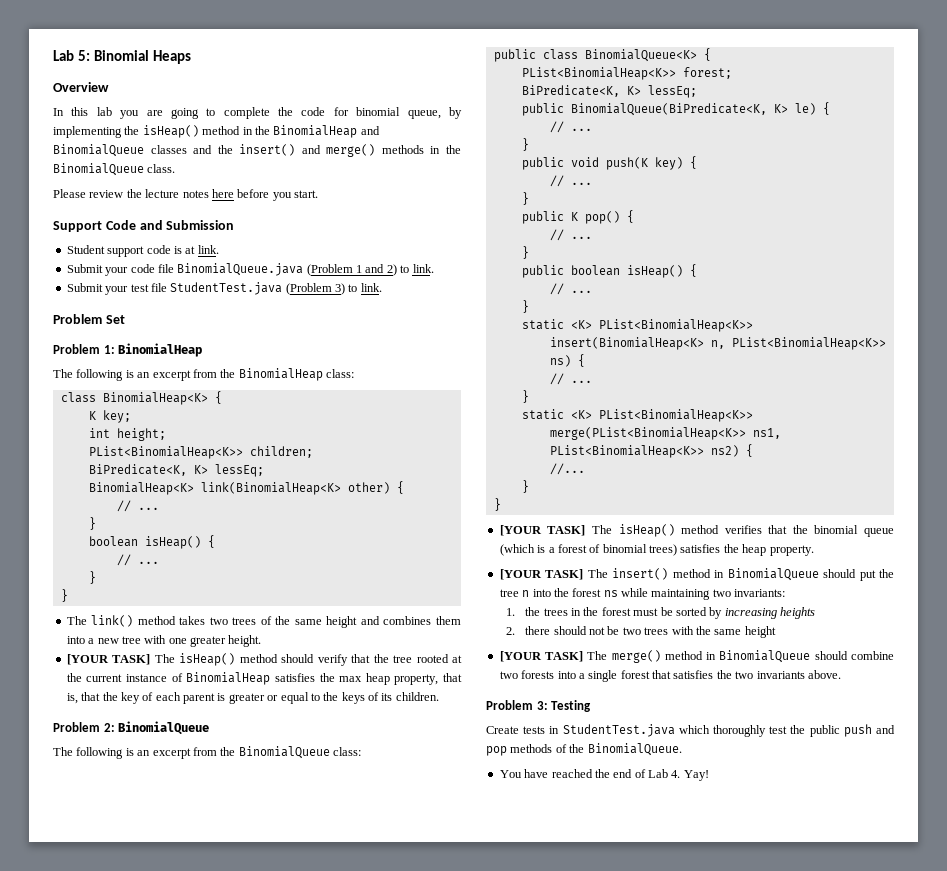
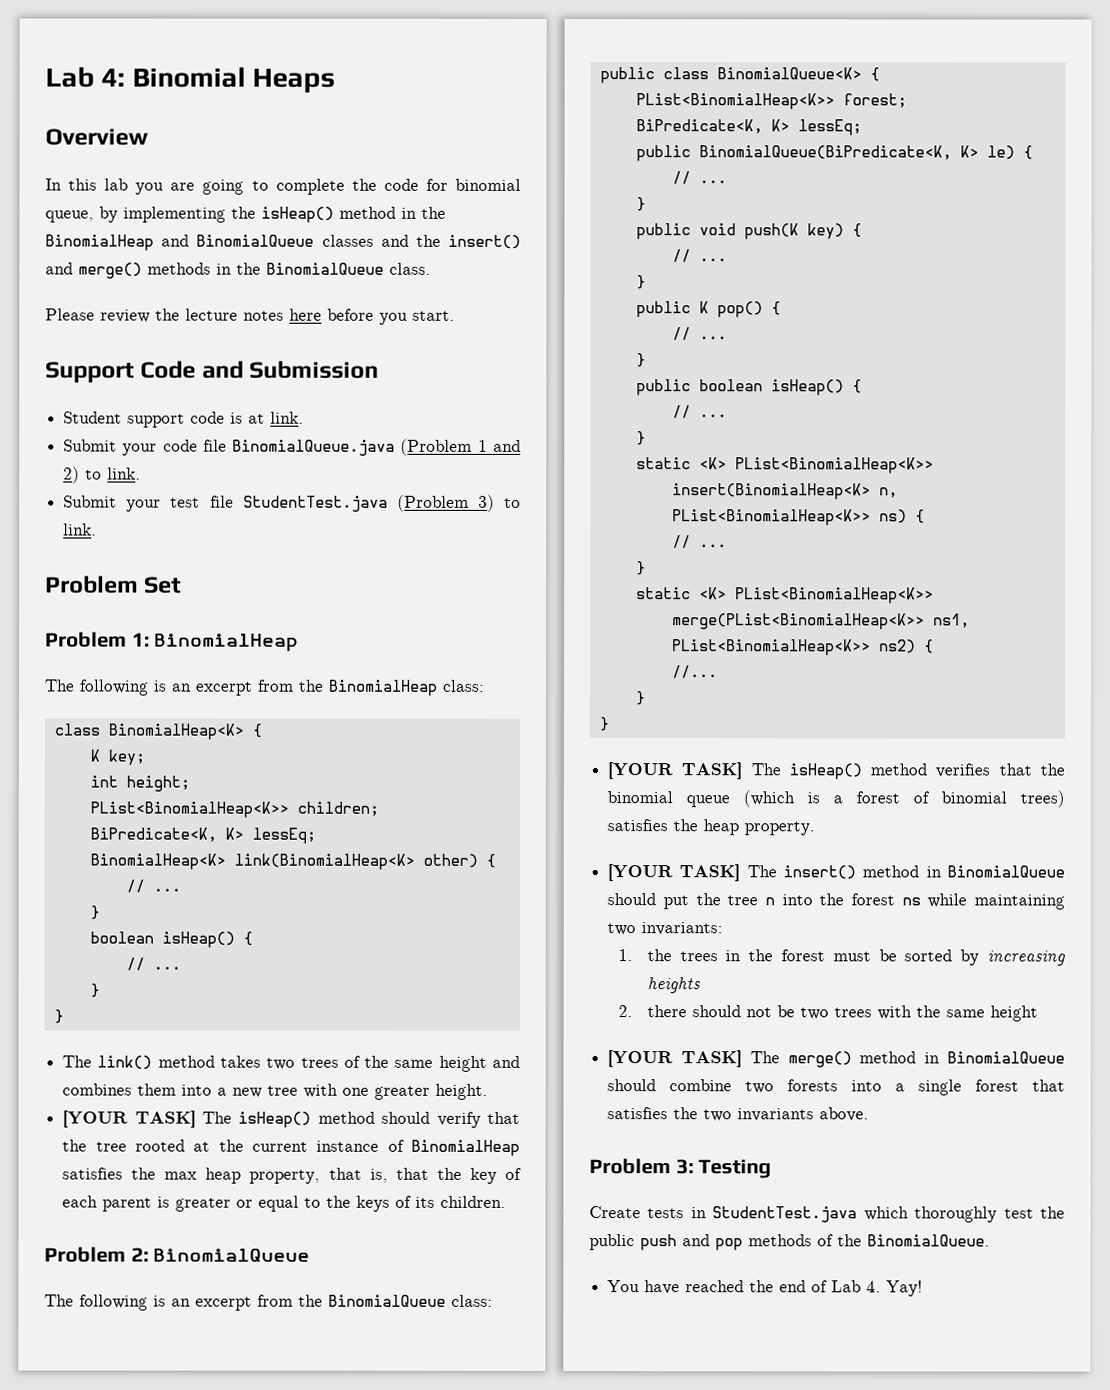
- Lab 5: Binomial Heaps
+ Lab 4: Binomial Heaps

